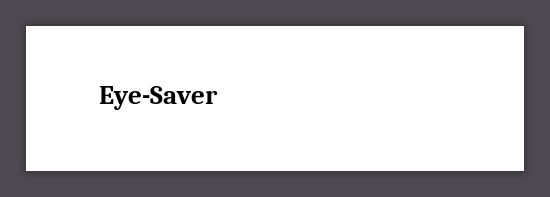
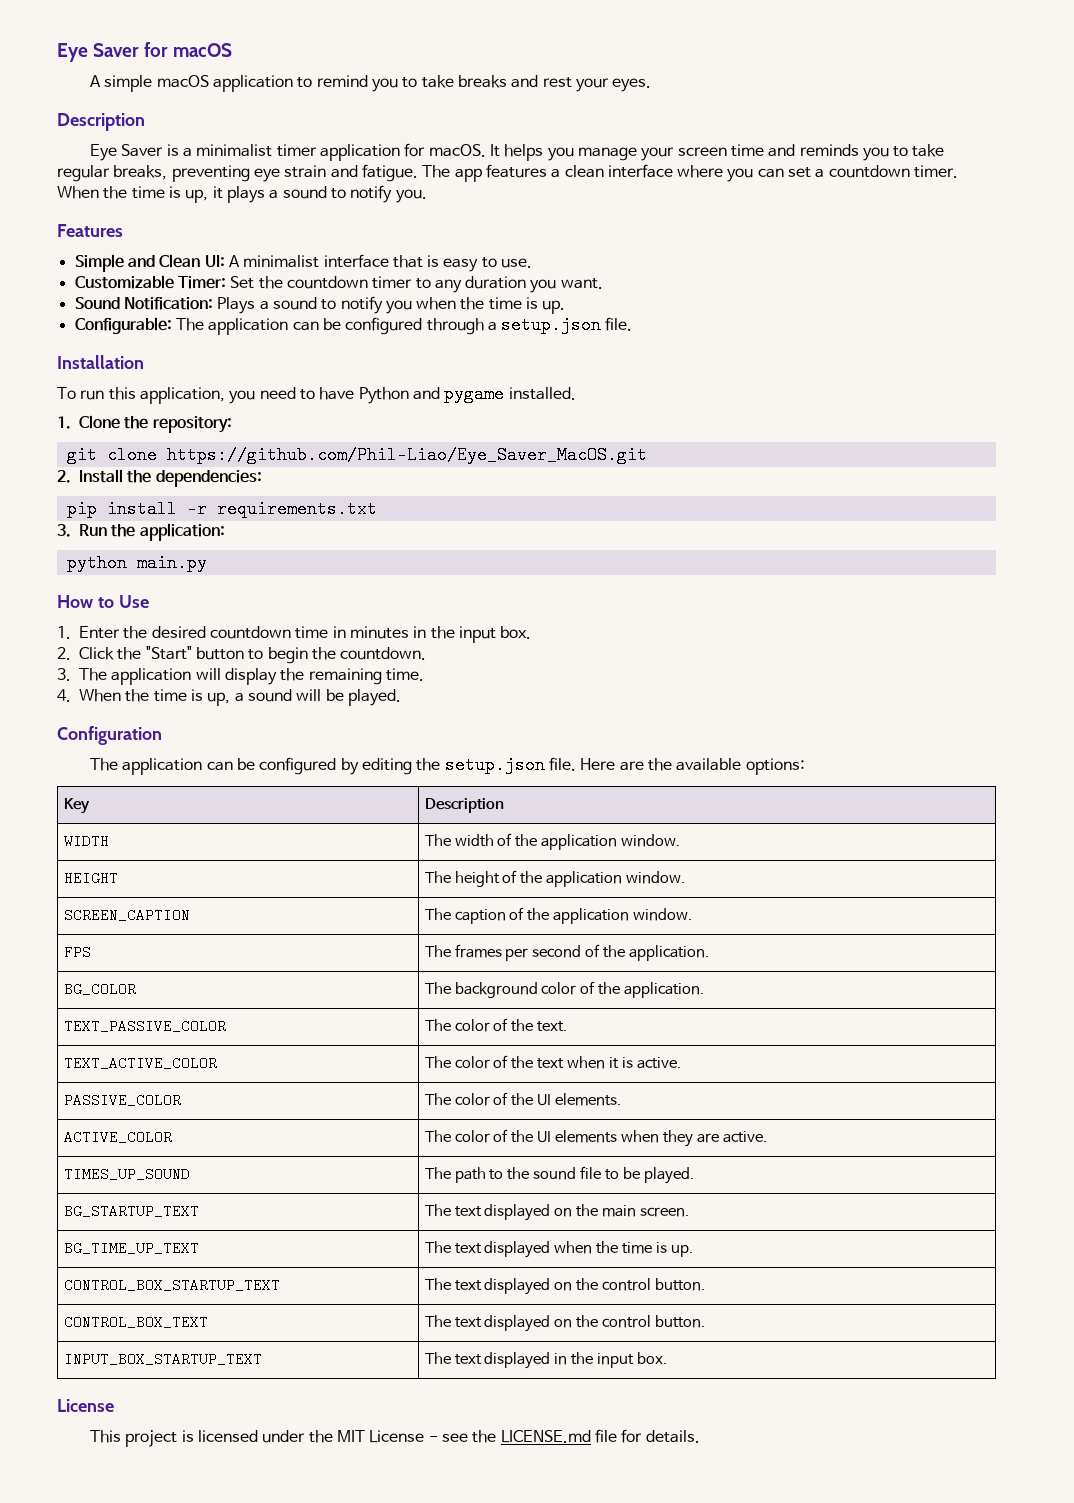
- Eye-Saver
+ Eye Saver for macOS
+ A simple macOS application to remind you to take breaks and rest your eyes.
+ Description
+ Eye Saver is a minimalist timer application for macOS. It helps you manage your screen time and reminds you to take regular breaks, preventing eye strain and fatigue. The app features a clean interface where you can set a countdown timer. When the time is up, it plays a sound to notify you.
+ Features
+ Simple and Clean UI: A minimalist interface that is easy to use.
+ Customizable Timer: Set the countdown timer to any duration you want.
+ Sound Notification: Plays a sound to notify you when the time is up.
+ Configurable: The application can be configured through a setup.json file.
+ Installation
+ To run this application, you need to have Python and pygame installed.
+ 1. Clone the repository:
+ git clone https://github.com/Phil-Liao/Eye_Saver_MacOS.git
+ 2. Install the dependencies:
+ pip install -r requirements.txt
+ 3. Run the application:
+ python main.py
+ How to Use
+ 1. Enter the desired countdown time in minutes in the input box.
+ 2. Click the "Start" button to begin the countdown.
+ 3. The application will display the remaining time.
+ 4. When the time is up, a sound will be played.
+ Configuration
+ The application can be configured by editing the setup.json file. Here are the available options:
+ Key | Description
+ WIDTH | The width of the application window.
+ HEIGHT | The height of the application window.
+ SCREEN_CAPTION | The caption of the application window.
+ FPS | The frames per second of the application.
+ BG_COLOR | The background color of the application.
+ TEXT_PASSIVE_COLOR | The color of the text.
+ TEXT_ACTIVE_COLOR | The color of the text when it is active.
+ PASSIVE_COLOR | The color of the UI elements.
+ ACTIVE_COLOR | The color of the UI elements when they are active.
+ TIMES_UP_SOUND | The path to the sound file to be played.
+ BG_STARTUP_TEXT | The text displayed on the main screen.
+ BG_TIME_UP_TEXT | The text displayed when the time is up.
+ CONTROL_BOX_STARTUP_TEXT | The text displayed on the control button.
+ CONTROL_BOX_TEXT | The text displayed on the control button.
+ INPUT_BOX_STARTUP_TEXT | The text displayed in the input box.
+ License
+ This project is licensed under the MIT License - see the LICENSE.md file for details.

